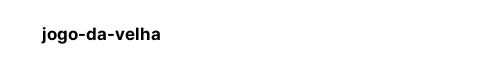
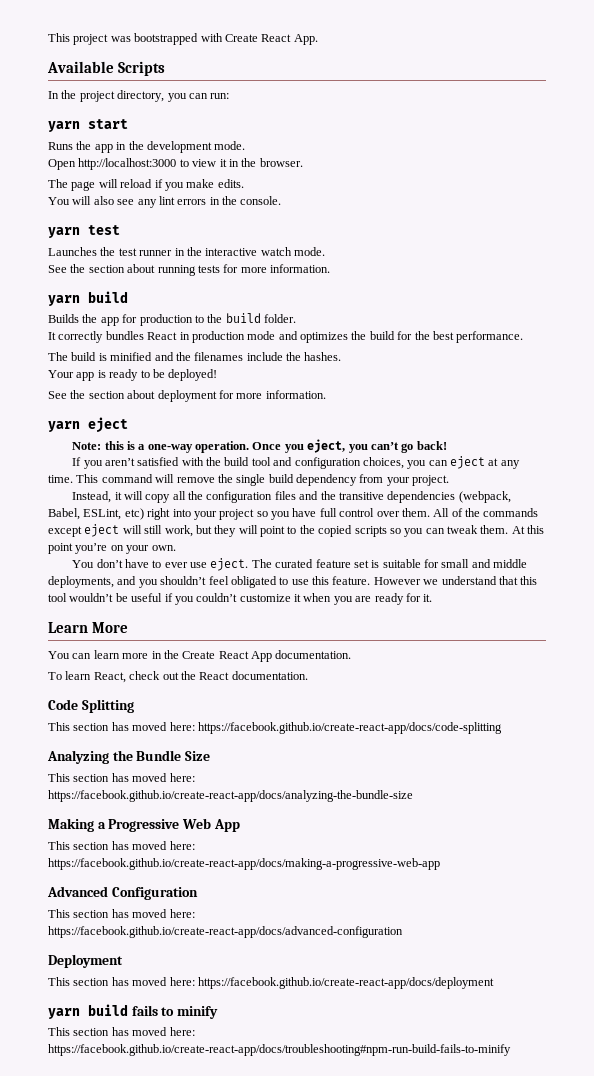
- jogo-da-velha
+ This project was bootstrapped with Create React App.
+ Available Scripts
+ In the project directory, you can run:
+ yarn start
+ Runs the app in the development mode.
+ Open http://localhost:3000 to view it in the browser.
+ The page will reload if you make edits.
+ You will also see any lint errors in the console.
+ yarn test
+ Launches the test runner in the interactive watch mode.
+ See the section about running tests for more information.
+ yarn build
+ Builds the app for production to the build folder.
+ It correctly bundles React in production mode and optimizes the build for the best performance.
+ The build is minified and the filenames include the hashes.
+ Your app is ready to be deployed!
+ See the section about deployment for more information.
+ yarn eject
+ Note: this is a one-way operation. Once you eject, you can’t go back!
+ If you aren’t satisfied with the build tool and configuration choices, you can eject at any time. This command will remove the single build dependency from your project.
+ Instead, it will copy all the configuration files and the transitive dependencies (webpack, Babel, ESLint, etc) right into your project so you have full control over them. All of the commands except eject will still work, but they will point to the copied scripts so you can tweak them. At this point you’re on your own.
+ You don’t have to ever use eject. The curated feature set is suitable for small and middle deployments, and you shouldn’t feel obligated to use this feature. However we understand that this tool wouldn’t be useful if you couldn’t customize it when you are ready for it.
+ Learn More
+ You can learn more in the Create React App documentation.
+ To learn React, check out the React documentation.
+ Code Splitting
+ This section has moved here: https://facebook.github.io/create-react-app/docs/code-splitting
+ Analyzing the Bundle Size
+ This section has moved here: https://facebook.github.io/create-react-app/docs/analyzing-the-bundle-size
+ Making a Progressive Web App
+ This section has moved here: https://facebook.github.io/create-react-app/docs/making-a-progressive-web-app
+ Advanced Configuration
+ This section has moved here: https://facebook.github.io/create-react-app/docs/advanced-configuration
+ Deployment
+ This section has moved here: https://facebook.github.io/create-react-app/docs/deployment
+ yarn build fails to minify
+ This section has moved here: https://facebook.github.io/create-react-app/docs/troubleshooting#npm-run-build-fails-to-minify

